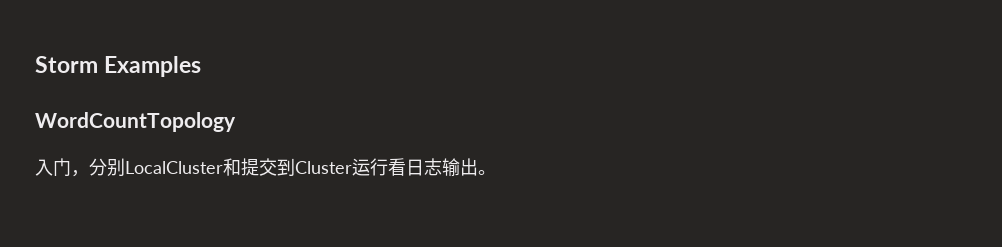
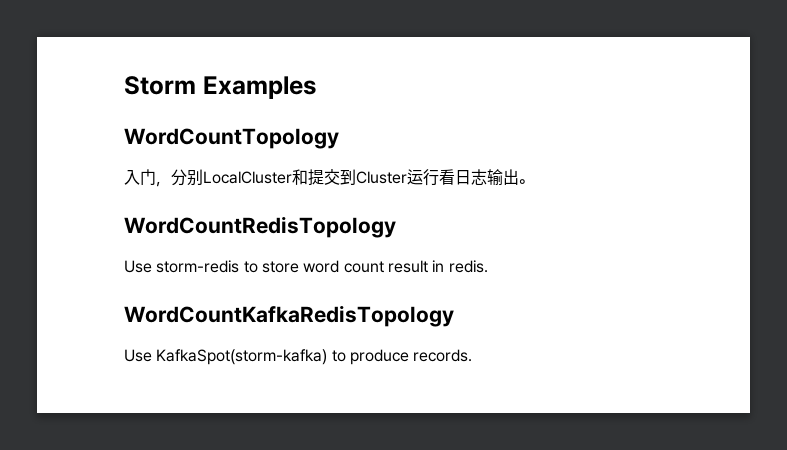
+ WordCountRedisTopology
+ Use storm-redis to store word count result in redis.
+ WordCountKafkaRedisTopology
+ Use KafkaSpot(storm-kafka) to produce records.

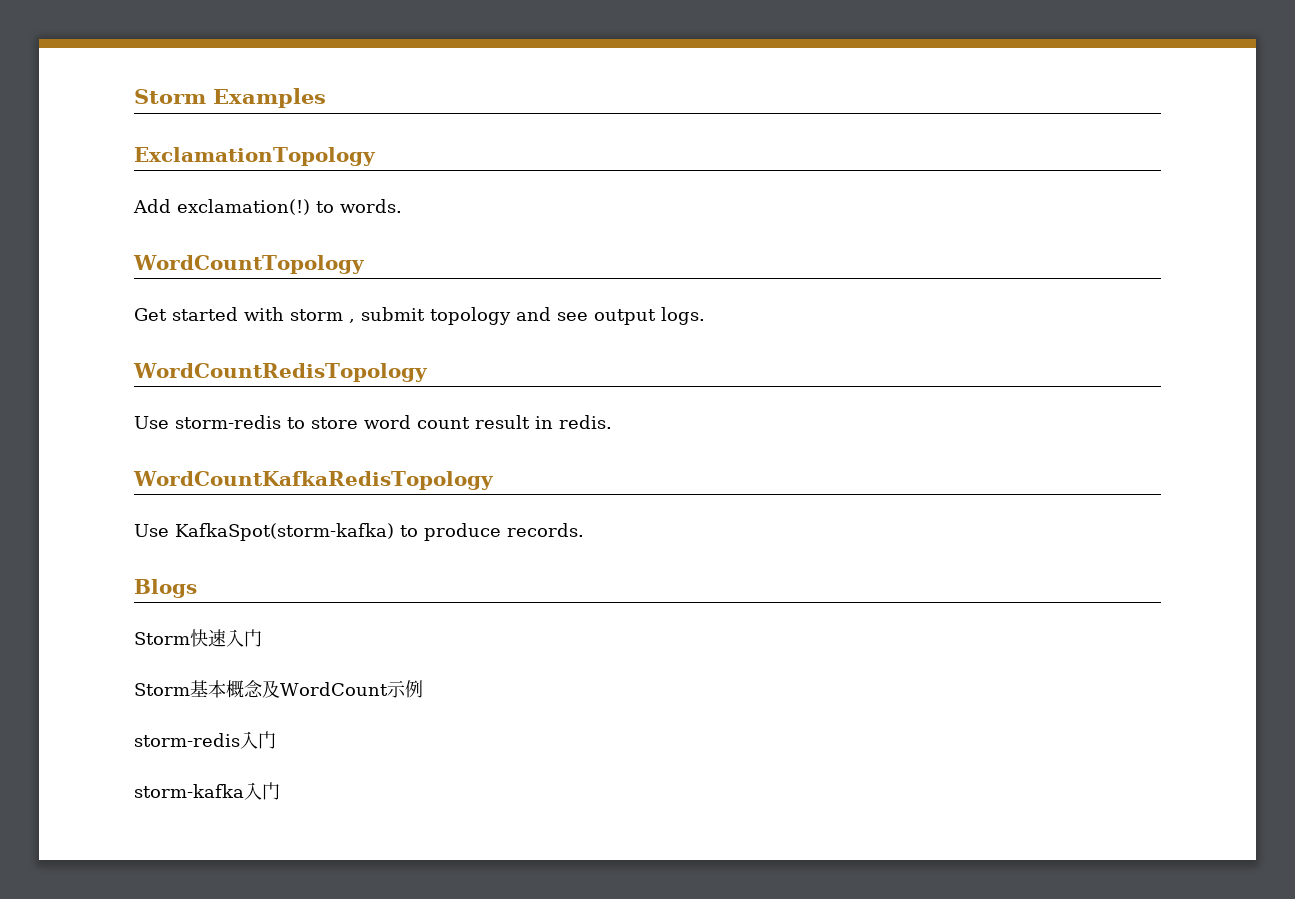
+ ExclamationTopology
+ Add exclamation(!) to words.
  WordCountTopology
- 入门，分别LocalCluster和提交到Cluster运行看日志输出。
+ Get started with storm , submit topology and see output logs.
+ Blogs
+ Storm快速入门
+ Storm基本概念及WordCount示例
+ storm-redis入门
+ storm-kafka入门

